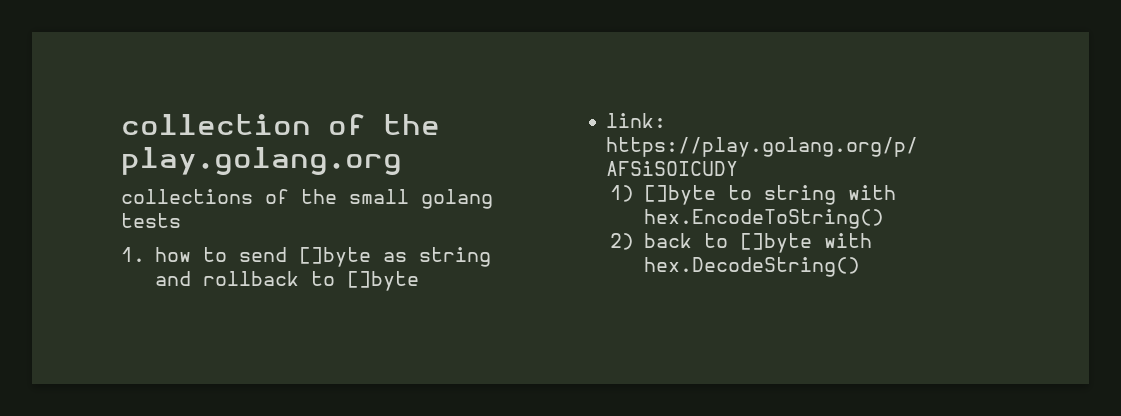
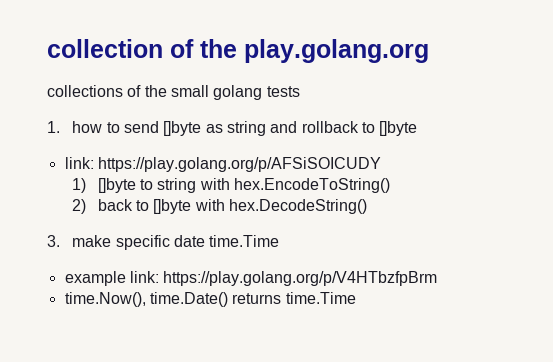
+ 3. make specific date time.Time
+ example link: https://play.golang.org/p/V4HTbzfpBrm
+ time.Now(), time.Date() returns time.Time

